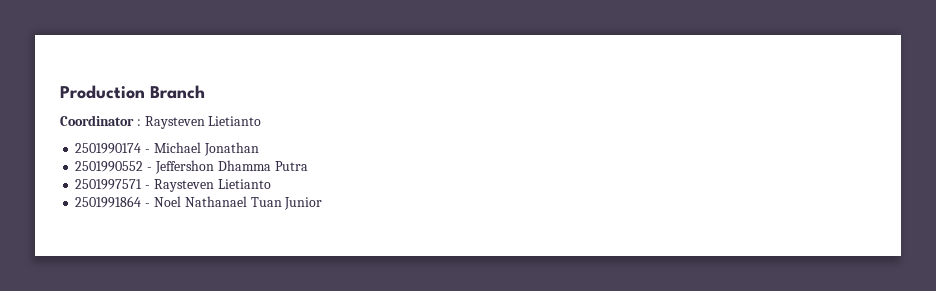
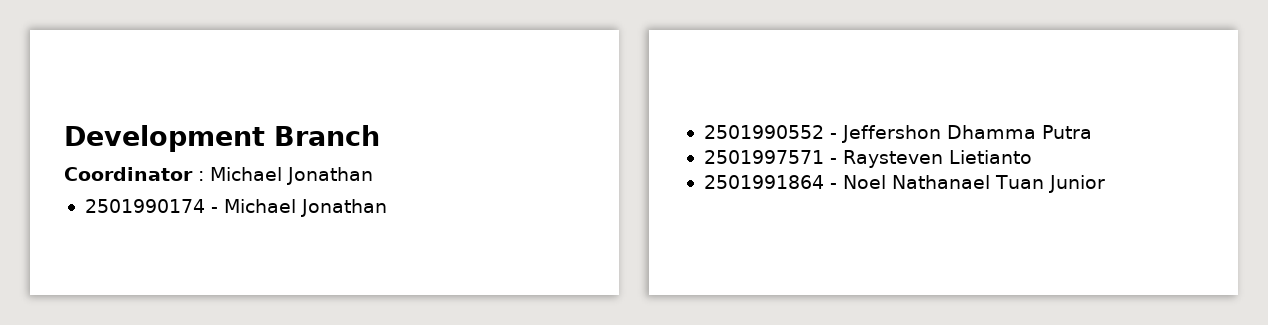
- Production Branch
+ Development Branch
- Coordinator : Raysteven Lietianto
+ Coordinator : Michael Jonathan

